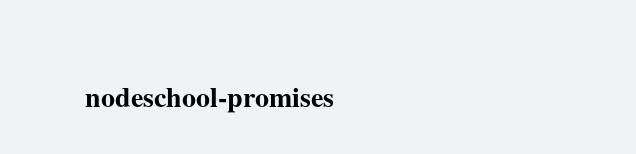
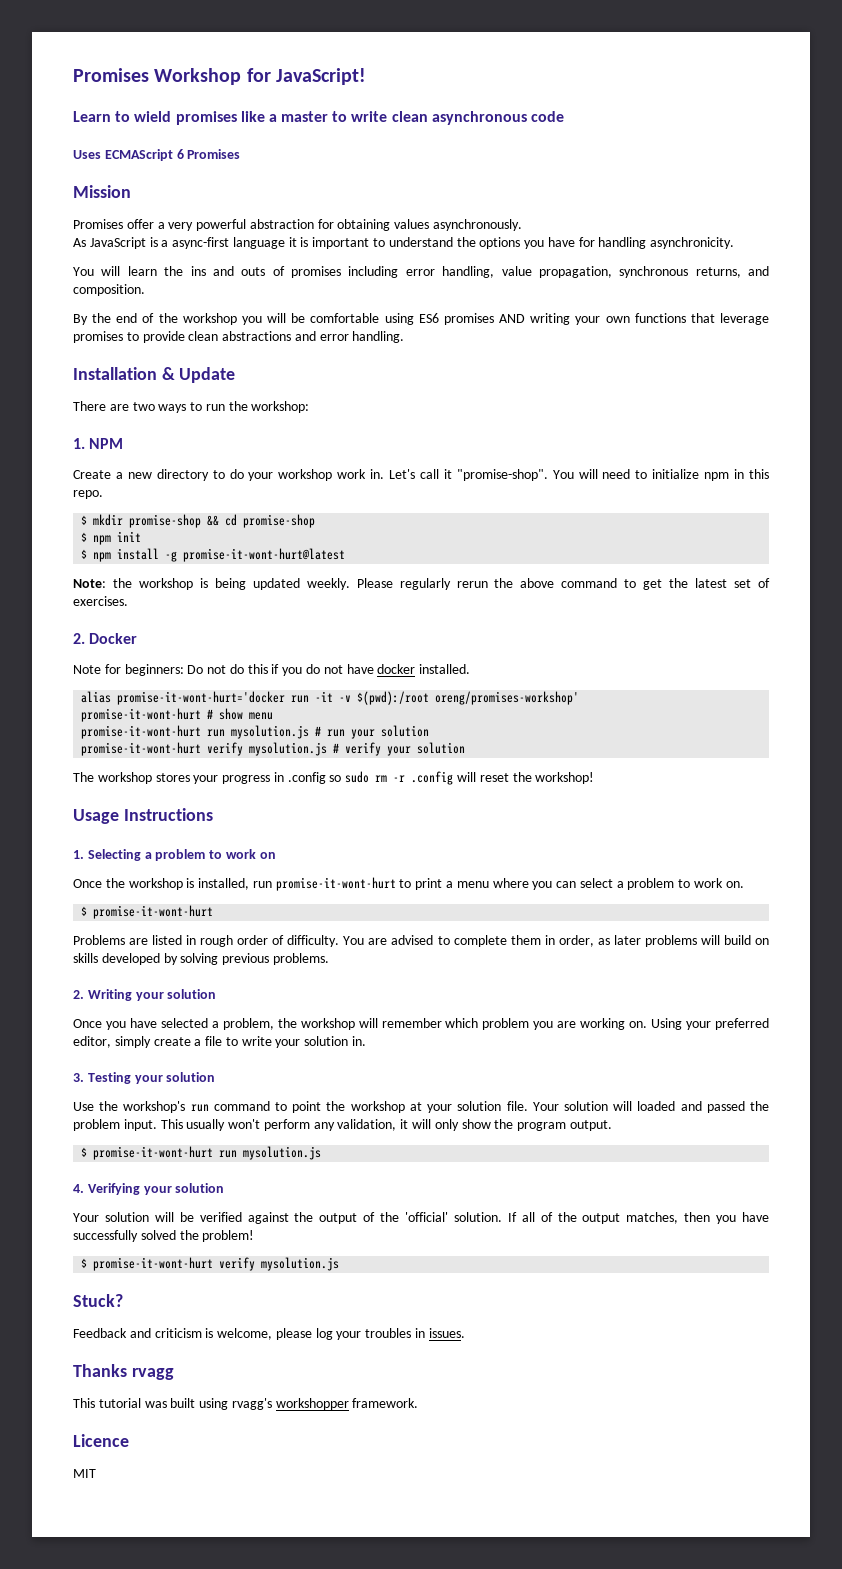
- nodeschool-promises
+ Promises Workshop for JavaScript!
+ Learn to wield promises like a master to write clean asynchronous code
+ Uses ECMAScript 6 Promises
+ Mission
+ Promises offer a very powerful abstraction for obtaining values asynchronously.
+ As JavaScript is a async-first language it is important to understand the options you have for handling asynchronicity.
+ You will learn the ins and outs of promises including error handling, value propagation, synchronous returns, and composition.
+ By the end of the workshop you will be comfortable using ES6 promises AND writing your own functions that leverage promises to provide clean abstractions and error handling.
+ Installation & Update
+ There are two ways to run the workshop:
+ 1. NPM
+ Create a new directory to do your workshop work in. Let's call it "promise-shop". You will need to initialize npm in this repo.
+ $ mkdir promise-shop && cd promise-shop
+ $ npm init
+ $ npm install -g promise-it-wont-hurt@latest
+ Note: the workshop is being updated weekly. Please regularly rerun the above command to get the latest set of exercises.
+ 2. Docker
+ Note for beginners: Do not do this if you do not have docker installed.
+ alias promise-it-wont-hurt='docker run -it -v $(pwd):/root oreng/promises-workshop'
+ promise-it-wont-hurt # show menu
+ promise-it-wont-hurt run mysolution.js # run your solution
+ promise-it-wont-hurt verify mysolution.js # verify your solution
+ The workshop stores your progress in .config so sudo rm -r .config will reset the workshop!
+ Usage Instructions
+ 1. Selecting a problem to work on
+ Once the workshop is installed, run promise-it-wont-hurt to print a menu where you can select a problem to work on.
+ $ promise-it-wont-hurt
+ Problems are listed in rough order of difficulty. You are advised to complete them in order, as later problems will build on skills developed by solving previous problems.
+ 2. Writing your solution
+ Once you have selected a problem, the workshop will remember which problem you are working on. Using your preferred editor, simply create a file to write your solution in.
+ 3. Testing your solution
+ Use the workshop's run command to point the workshop at your solution file. Your solution will loaded and passed the problem input. This usually won't perform any validation, it will only show the program output.
+ $ promise-it-wont-hurt run mysolution.js
+ 4. Verifying your solution
+ Your solution will be verified against the output of the 'official' solution. If all of the output matches, then you have successfully solved the problem!
+ $ promise-it-wont-hurt verify mysolution.js
+ Stuck?
+ Feedback and criticism is welcome, please log your troubles in issues.
+ Thanks rvagg
+ This tutorial was built using rvagg's workshopper framework.
+ Licence
+ MIT

